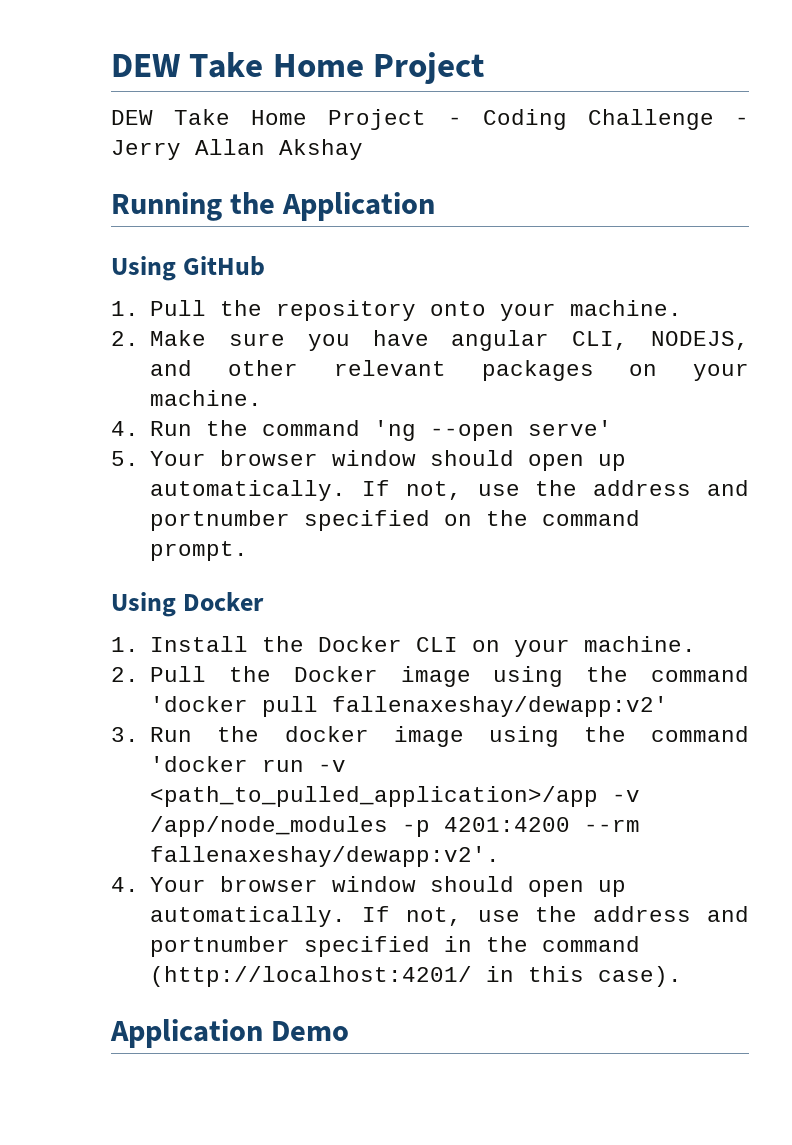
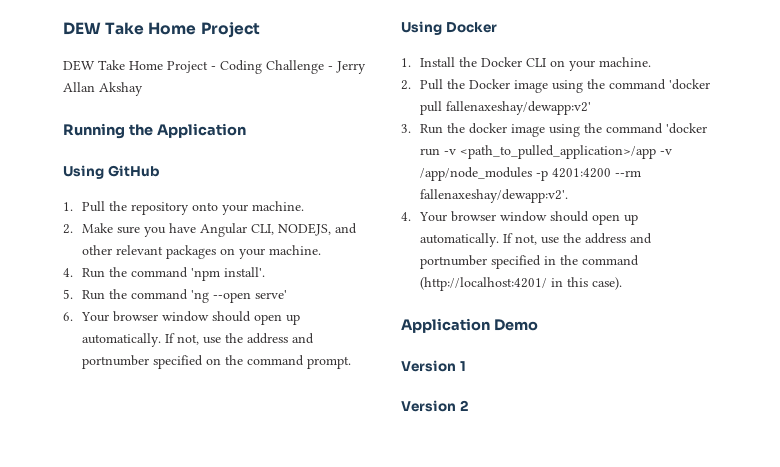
- 2. Make sure you have angular CLI, NODEJS, and other relevant packages on your machine.
+ 2. Make sure you have Angular CLI, NODEJS, and other relevant packages on your machine.
- 4. Run the command 'ng --open serve'
+ 4. Run the command 'npm install'.
+ 5. Run the command 'ng --open serve'
- 5. Your browser window should open up automatically.
+ 6. Your browser window should open up automatically.
+ Version 1
+ Version 2

